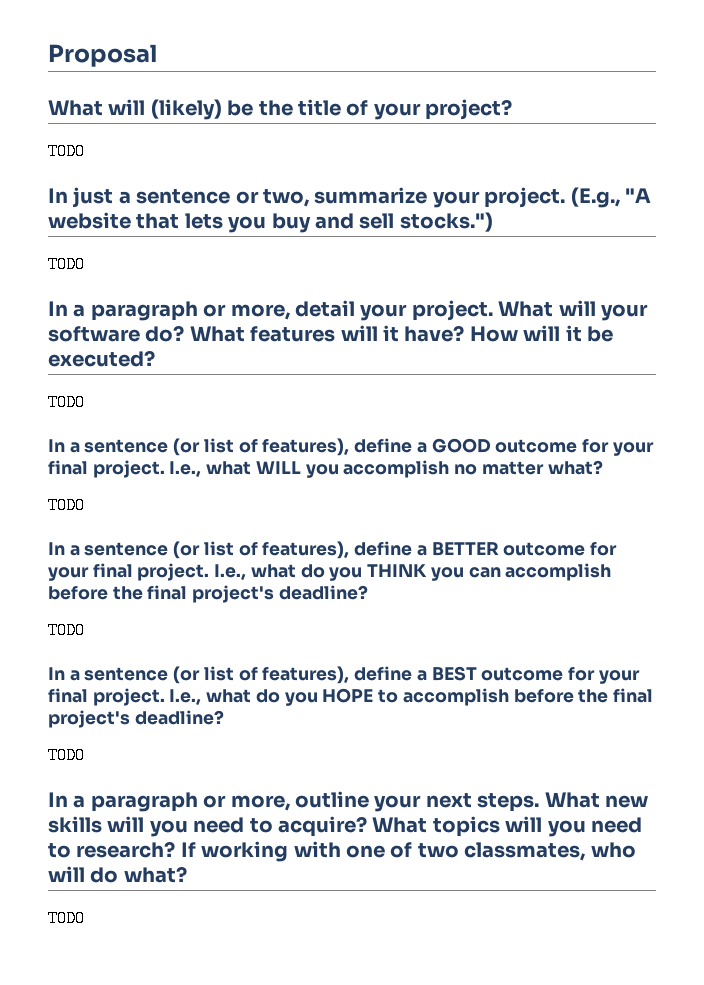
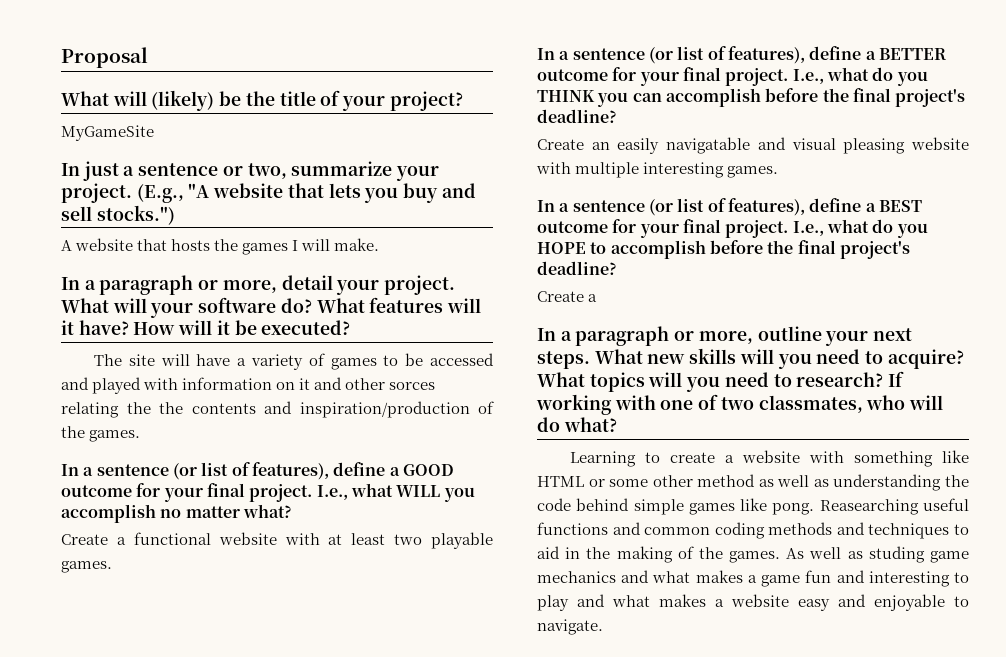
  What will (likely) be the title of your project?
- TODO
+ MyGameSite
  (E.g., "A website that lets you buy and sell stocks.")
- TODO
+ A website that hosts the games I will make.
  How will it be executed?
- TODO
+ The site will have a variety of games to be accessed and played with information on it and other sorces relating the the contents and inspiration/production of the games.
  I.e., what WILL you accomplish no matter what?
- TODO
+ Create a functional website with at least two playable games.
  I.e., what do you THINK you can accomplish before the final project's deadline?
- TODO
+ Create an easily navigatable and visual pleasing website with multiple interesting games.
  I.e., what do you HOPE to accomplish before the final project's deadline?
- TODO
+ Create a
  If working with one of two classmates, who will do what?
- TODO
+ Learning to create a website with something like HTML or some other method as well as understanding the code behind simple games like pong. Reasearching useful functions and common coding methods and techniques to aid in the making of the games. As well as studing game mechanics and what makes a game fun and interesting to play and what makes a website easy and enjoyable to navigate.

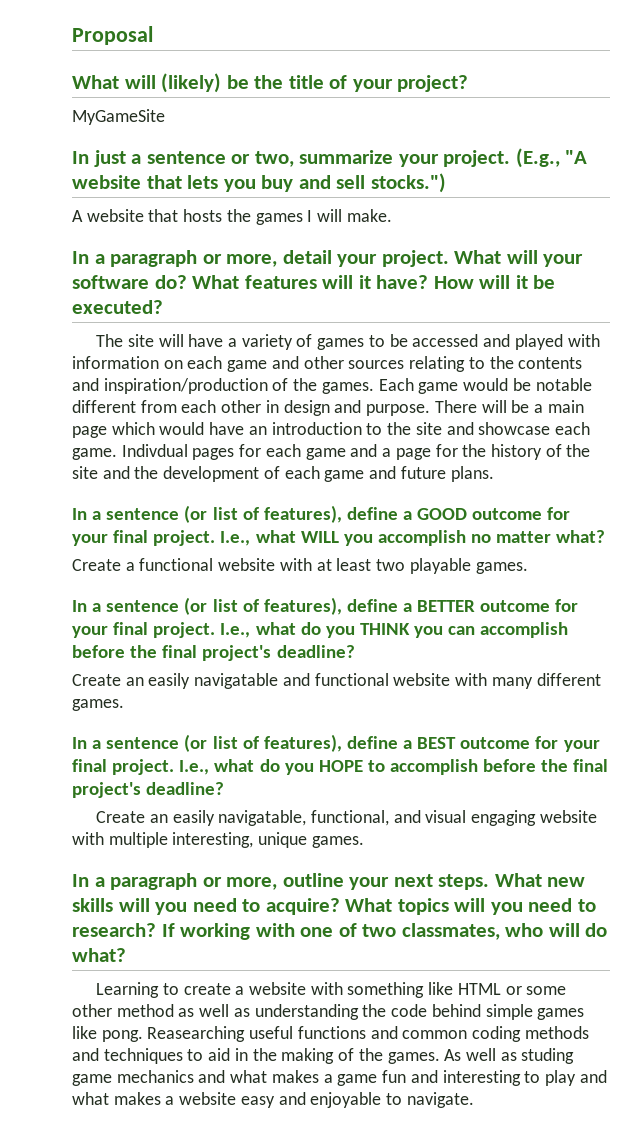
- The site will have a variety of games to be accessed and played with information on it and other sorces relating the the contents and inspiration/production of the games.
+ The site will have a variety of games to be accessed and played with information on each game and other sources relating to the contents and inspiration/production of the games. Each game would be notable different from each other in design and purpose. There will be a main page which would have an introduction to the site and showcase each game. Indivdual pages for each game and a page for the history of the site and the development of each game and future plans.
- Create an easily navigatable and visual pleasing website with multiple interesting games.
+ Create an easily navigatable and functional website with many different games.
  I.e., what do you HOPE to accomplish before the final project's deadline?
- Create a
+ Create an easily navigatable, functional, and visual engaging website with multiple interesting, unique games.

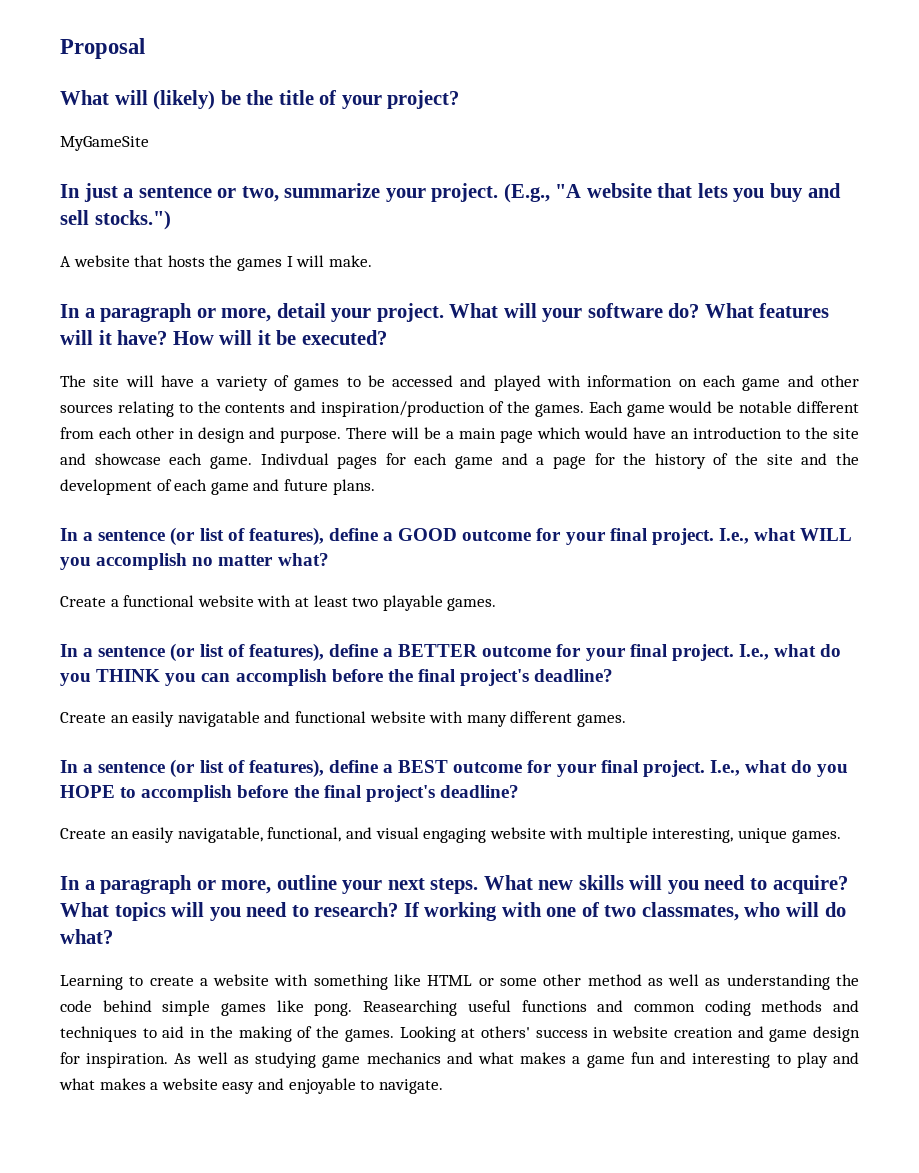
+ Looking at others' success in website creation and game design for inspiration.
- As well as studing game mechanics and what makes a game fun and interesting to play and what makes a website easy and enjoyable to navigate.
+ As well as studying game mechanics and what makes a game fun and interesting to play and what makes a website easy and enjoyable to navigate.

